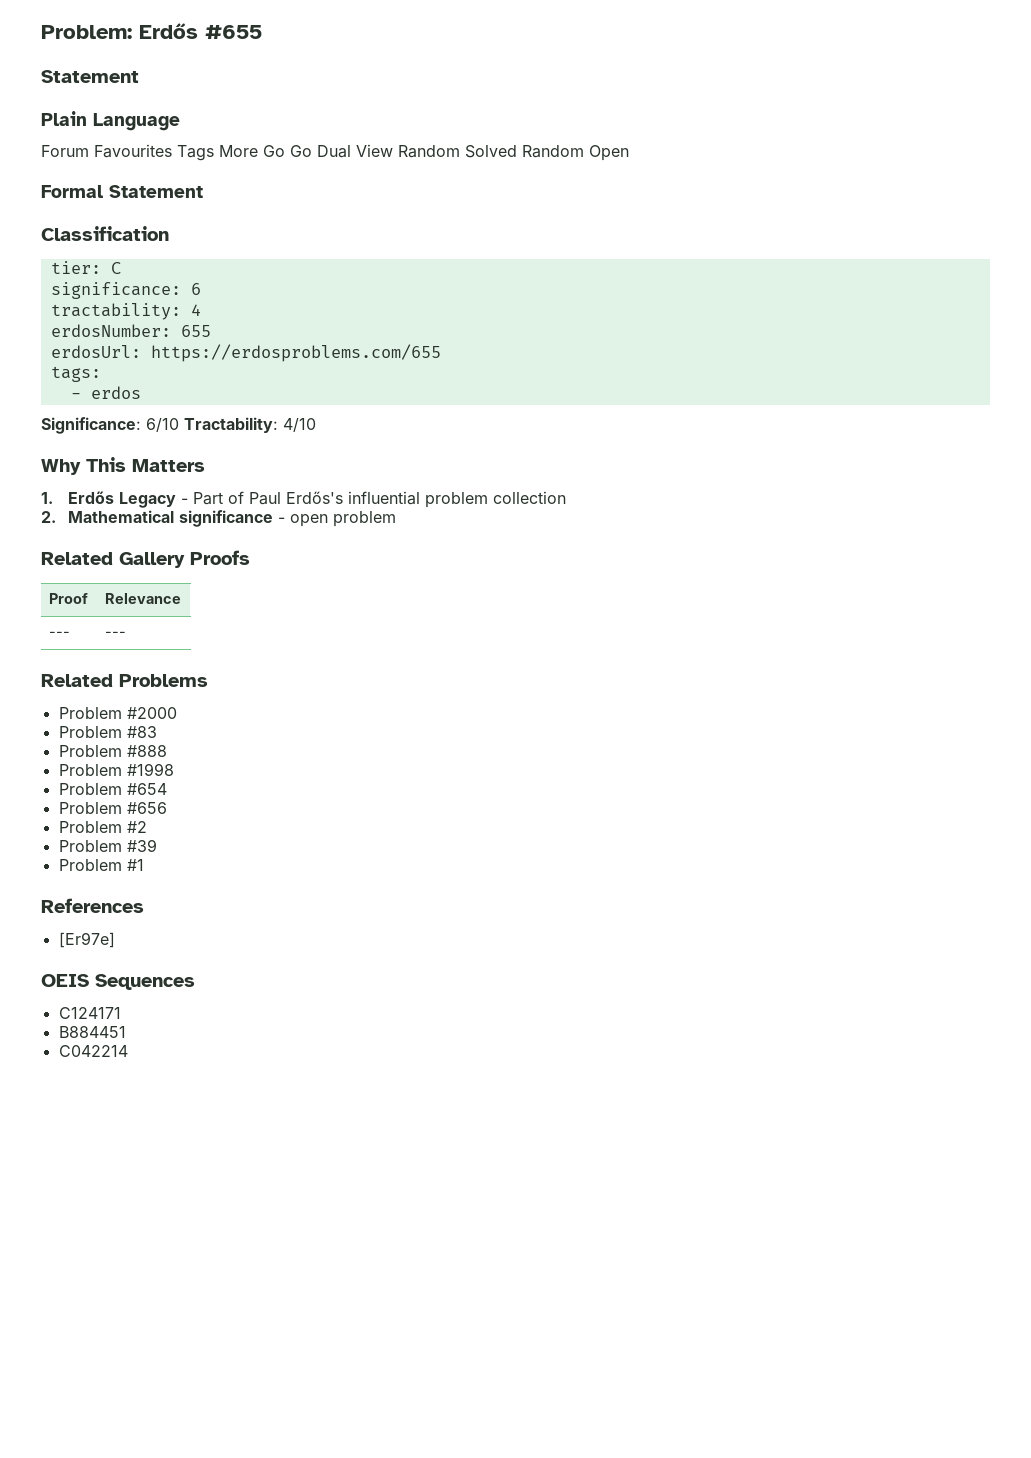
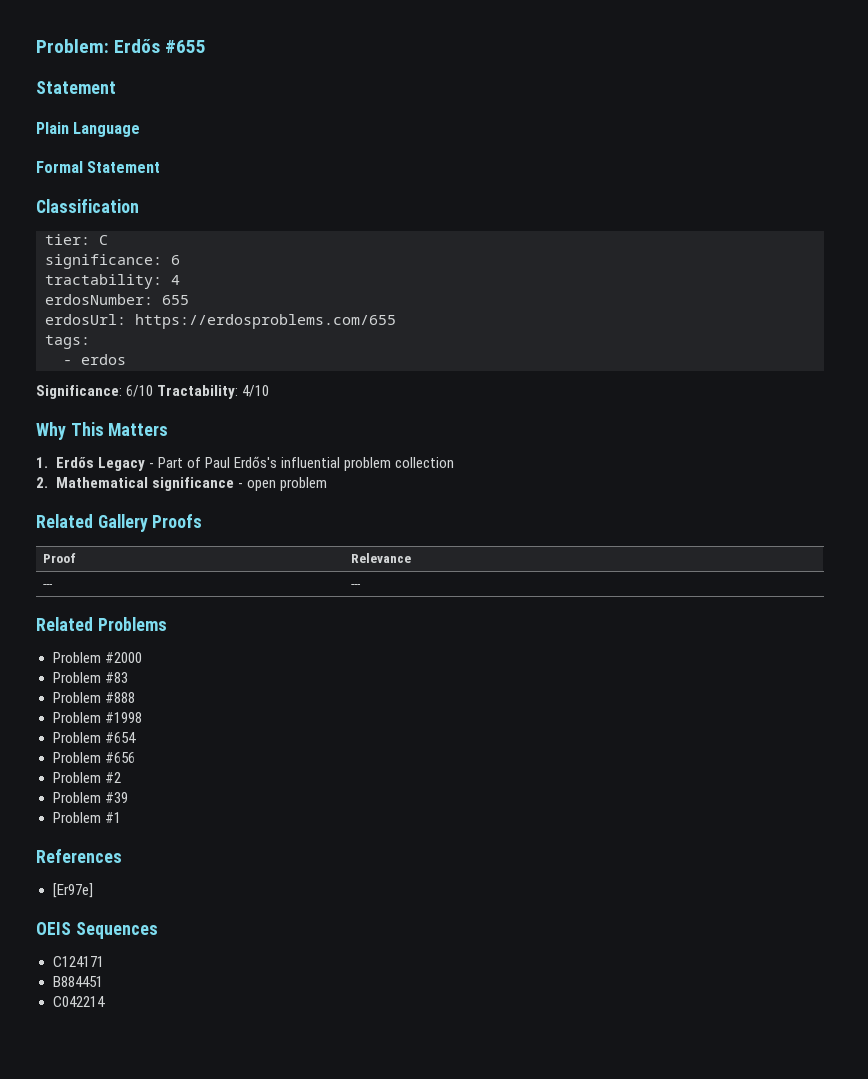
- Forum Favourites Tags More Go Go Dual View Random Solved Random Open

